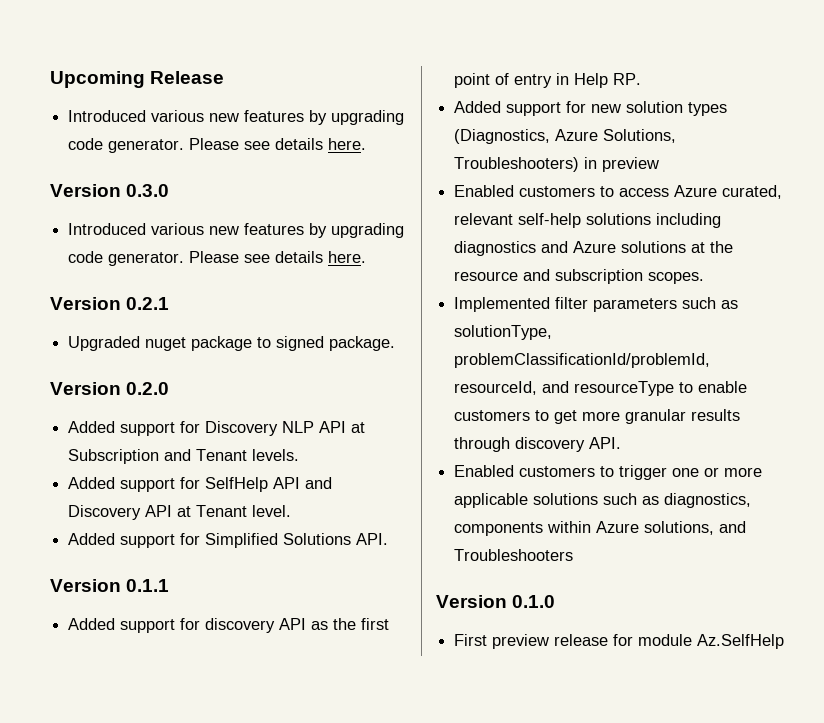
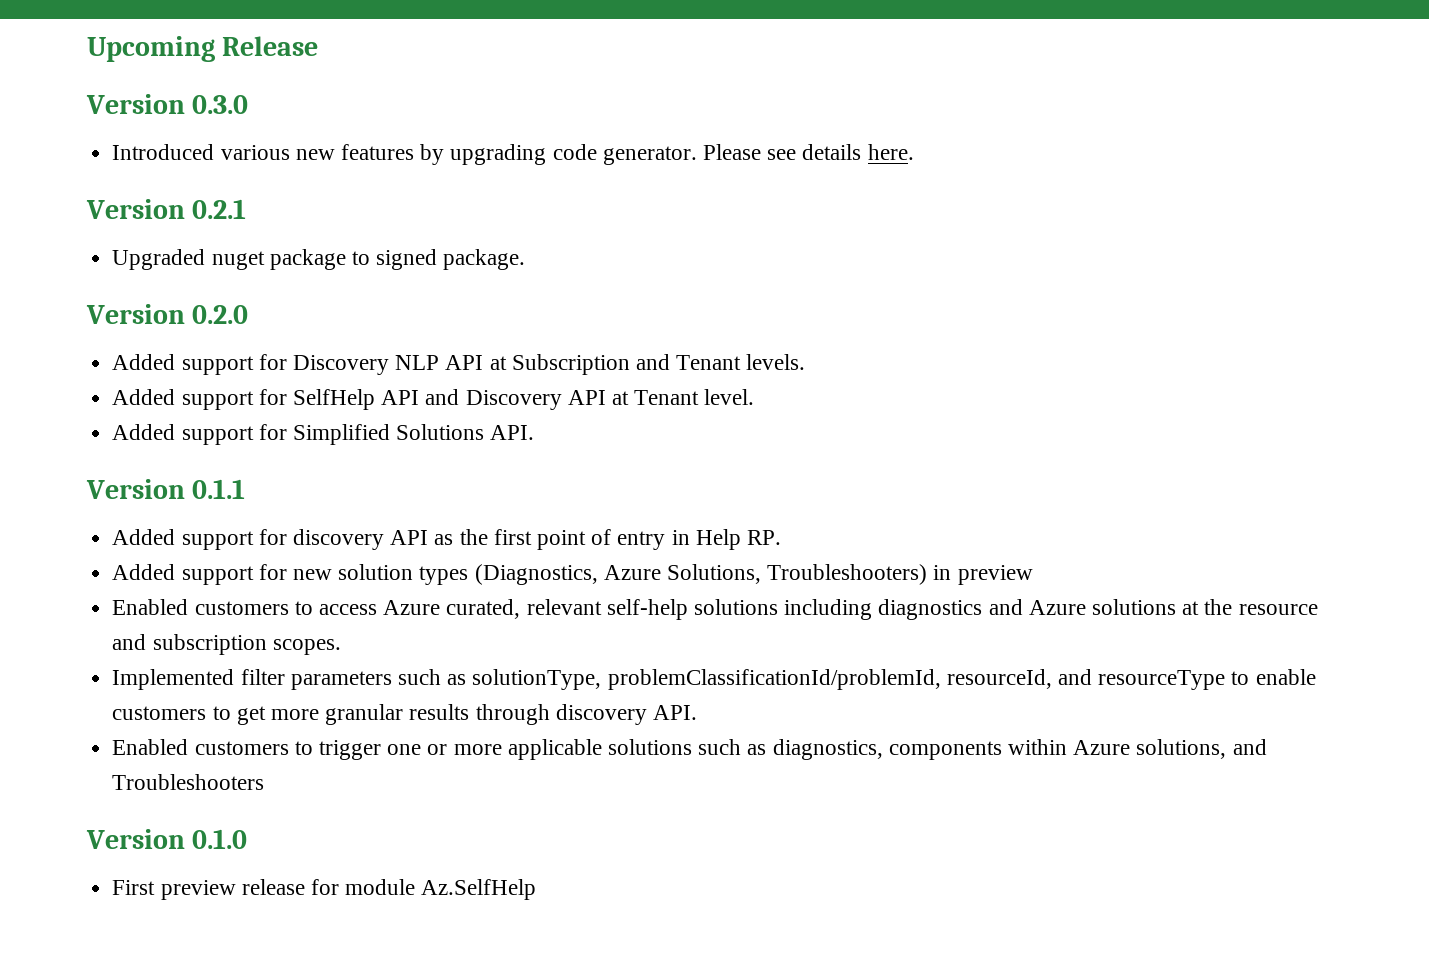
  Upcoming Release
- Introduced various new features by upgrading code generator. Please see details here.

